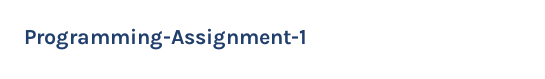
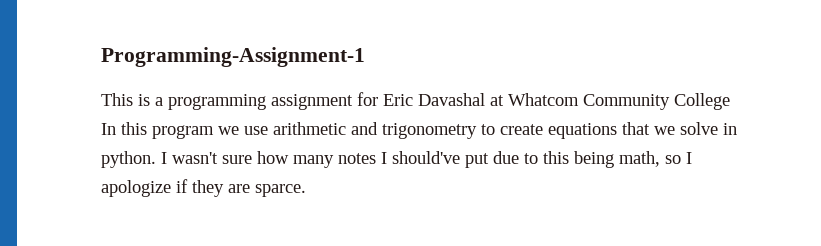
+ This is a programming assignment for Eric Davashal at Whatcom Community College In this program we use arithmetic and trigonometry to create equations that we solve in python. I wasn't sure how many notes I should've put due to this being math, so I apologize if they are sparce.

